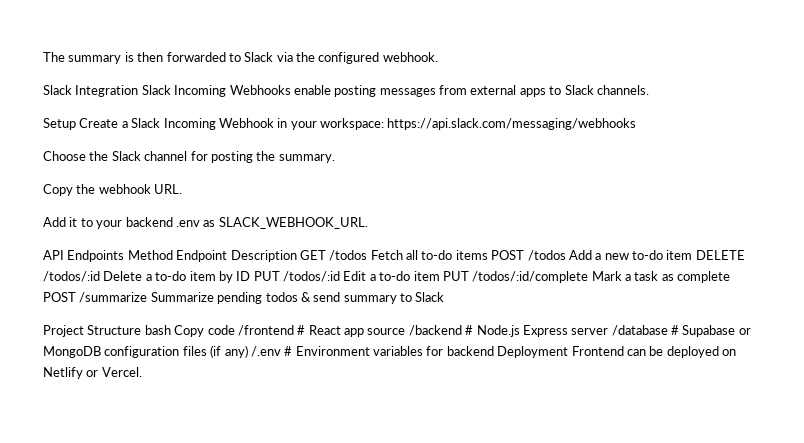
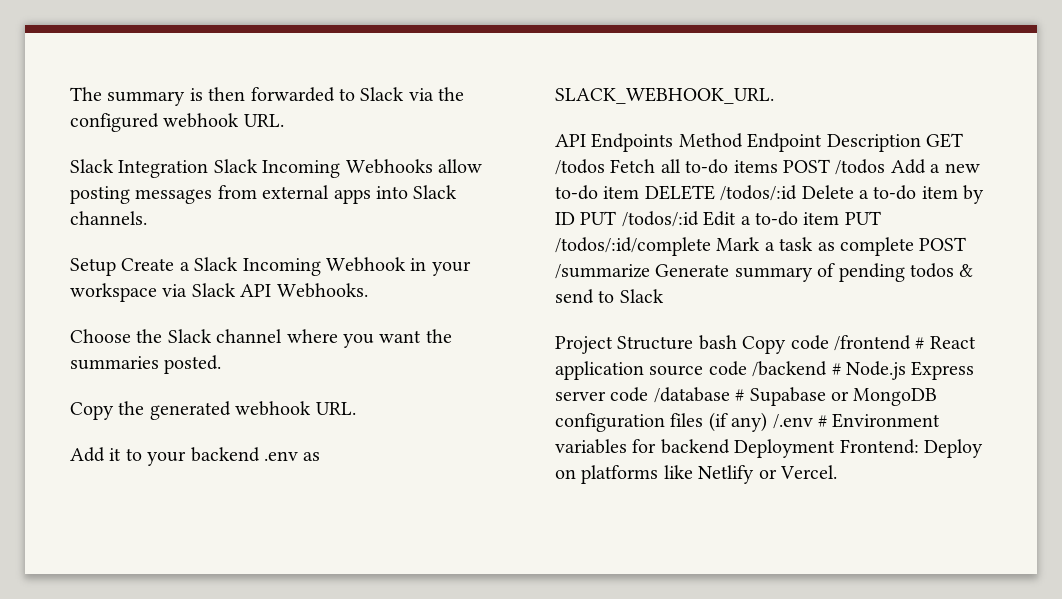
- The summary is then forwarded to Slack via the configured webhook.
+ The summary is then forwarded to Slack via the configured webhook URL.
- Slack Integration Slack Incoming Webhooks enable posting messages from external apps to Slack channels.
+ Slack Integration Slack Incoming Webhooks allow posting messages from external apps into Slack channels.
- Setup Create a Slack Incoming Webhook in your workspace: https://api.slack.com/messaging/webhooks
+ Setup Create a Slack Incoming Webhook in your workspace via Slack API Webhooks.
- Choose the Slack channel for posting the summary.
+ Choose the Slack channel where you want the summaries posted.
- Copy the webhook URL.
+ Copy the generated webhook URL.
- API Endpoints Method Endpoint Description GET /todos Fetch all to-do items POST /todos Add a new to-do item DELETE /todos/:id Delete a to-do item by ID PUT /todos/:id Edit a to-do item PUT /todos/:id/complete Mark a task as complete POST /summarize Summarize pending todos & send summary to Slack
+ API Endpoints Method Endpoint Description GET /todos Fetch all to-do items POST /todos Add a new to-do item DELETE /todos/:id Delete a to-do item by ID PUT /todos/:id Edit a to-do item PUT /todos/:id/complete Mark a task as complete POST /summarize Generate summary of pending todos & send to Slack
- Project Structure bash Copy code /frontend # React app source /backend # Node.js Express server /database # Supabase or MongoDB configuration files (if any) /.env # Environment variables for backend Deployment Frontend can be deployed on Netlify or Vercel.
+ Project Structure bash Copy code /frontend # React application source code /backend # Node.js Express server code /database # Supabase or MongoDB configuration files (if any) /.env # Environment variables for backend Deployment Frontend: Deploy on platforms like Netlify or Vercel.

